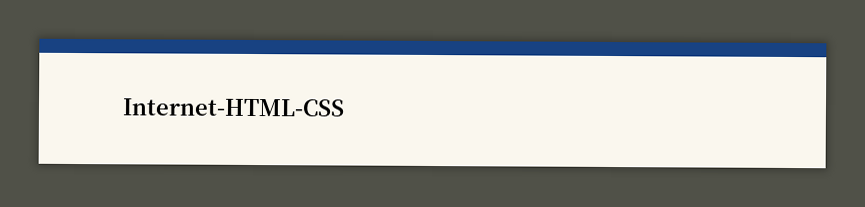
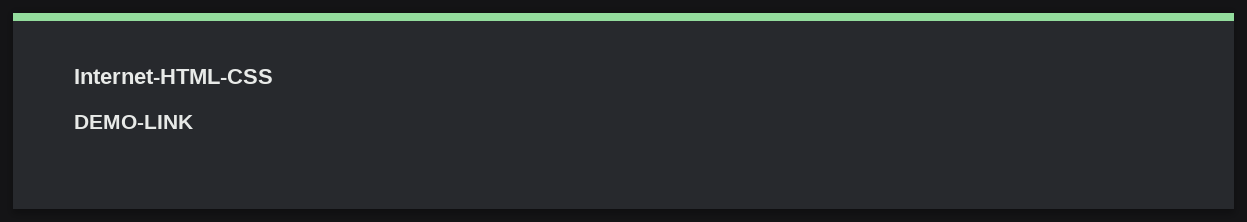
+ DEMO-LINK

